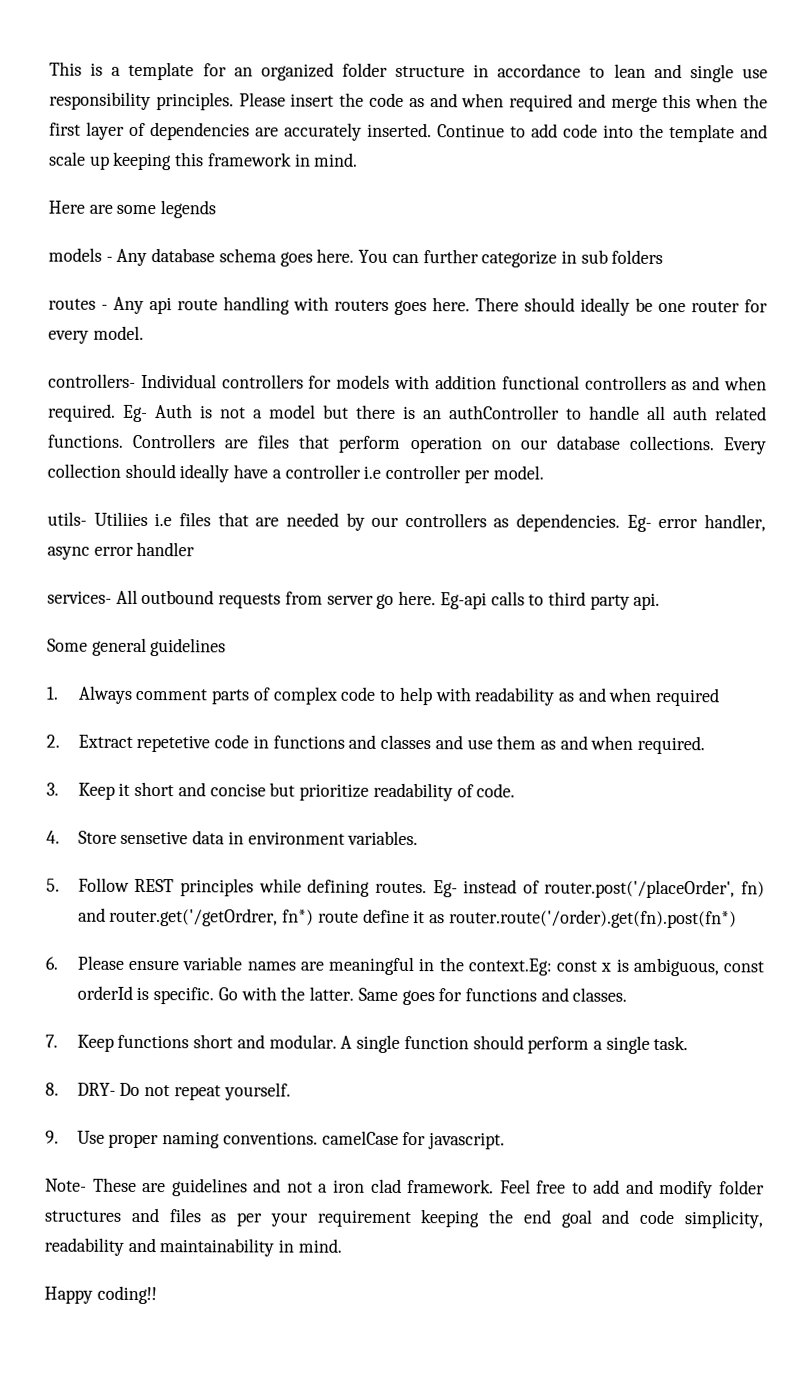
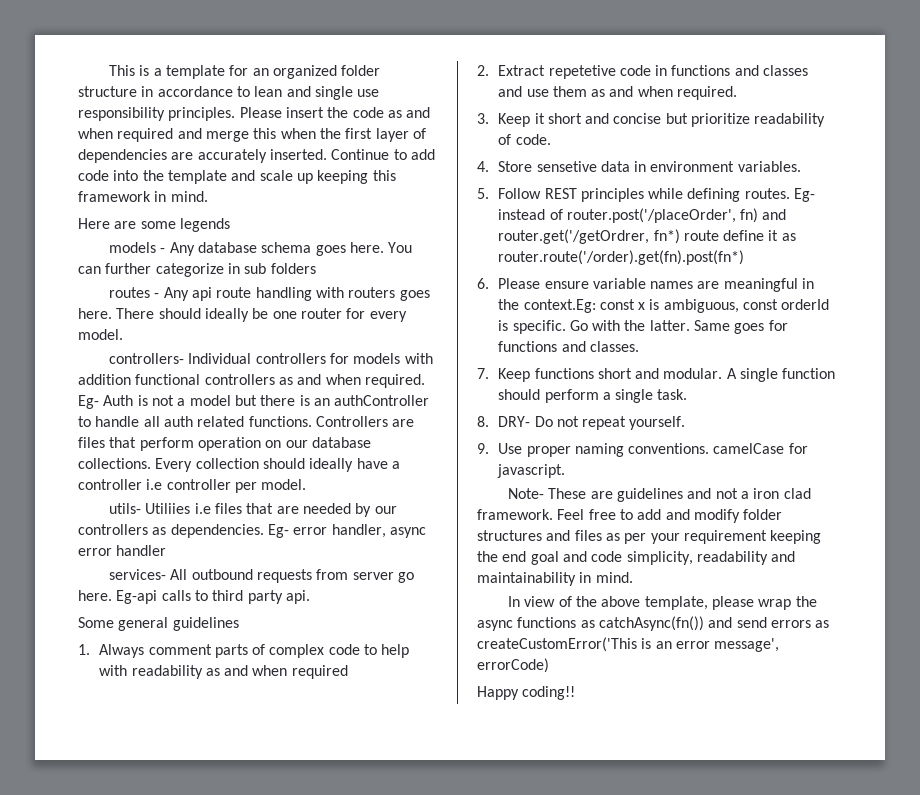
+ In view of the above template, please wrap the async functions as catchAsync(fn()) and send errors as createCustomError('This is an error message', errorCode)

